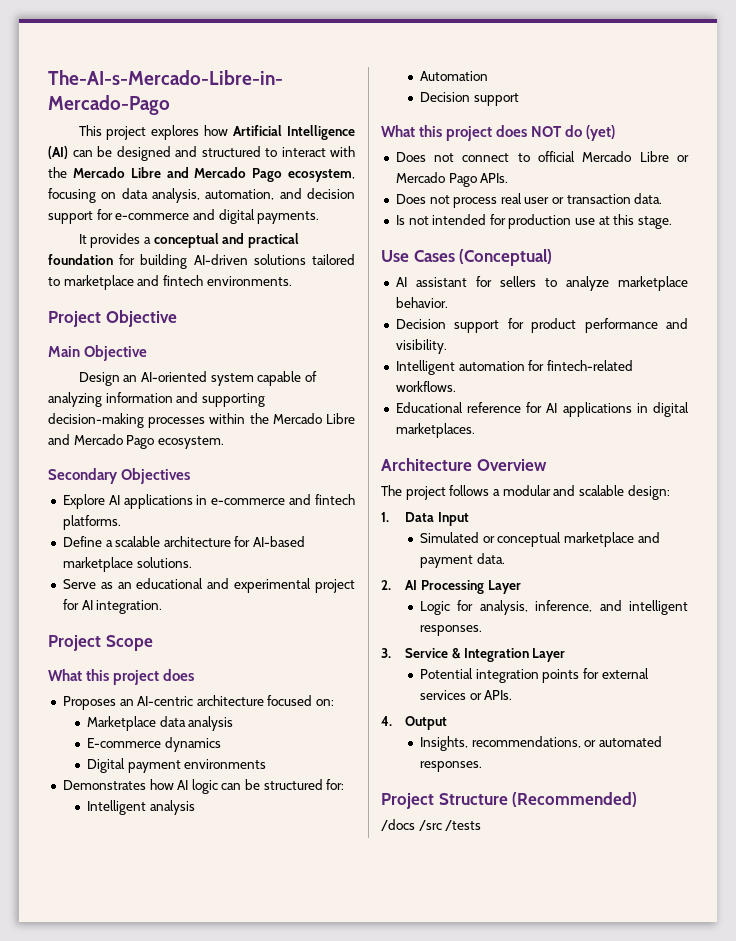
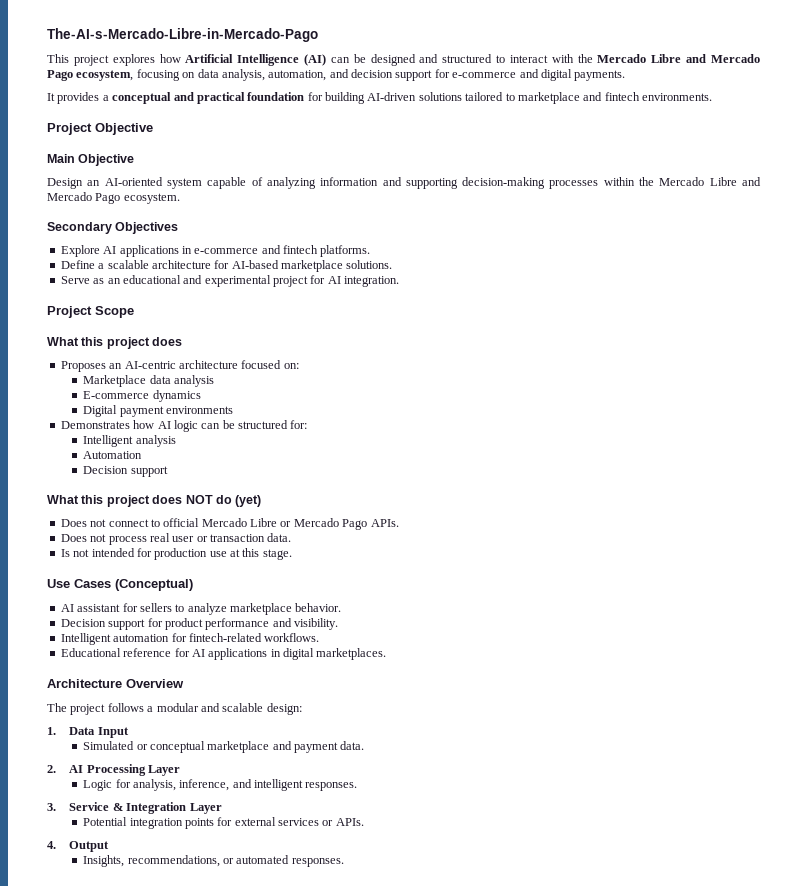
- Project Structure (Recommended)
- /docs /src /tests

